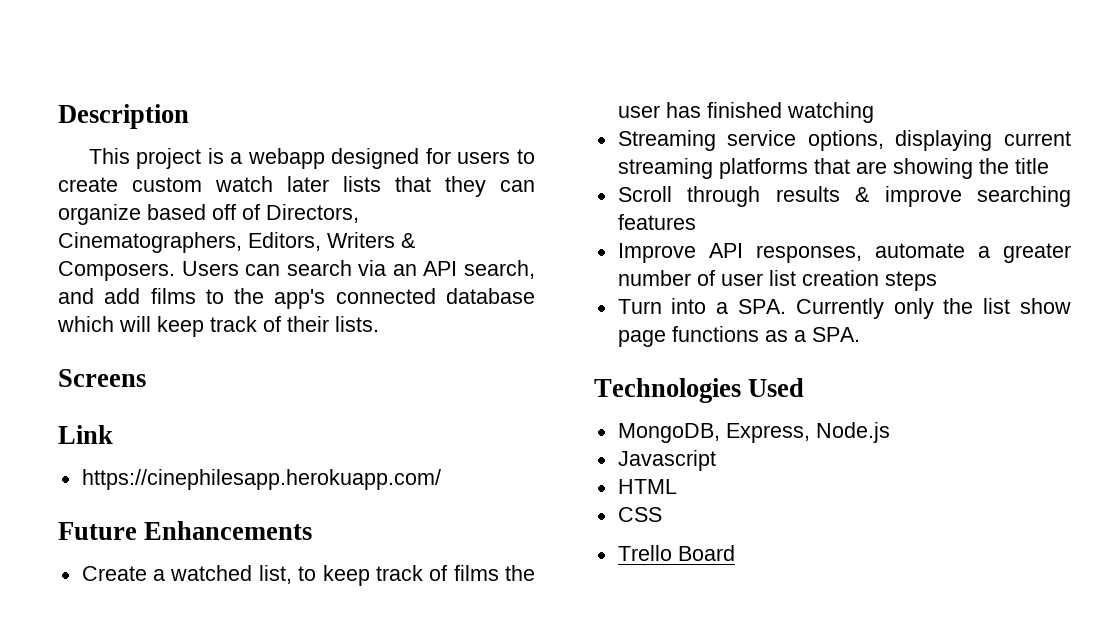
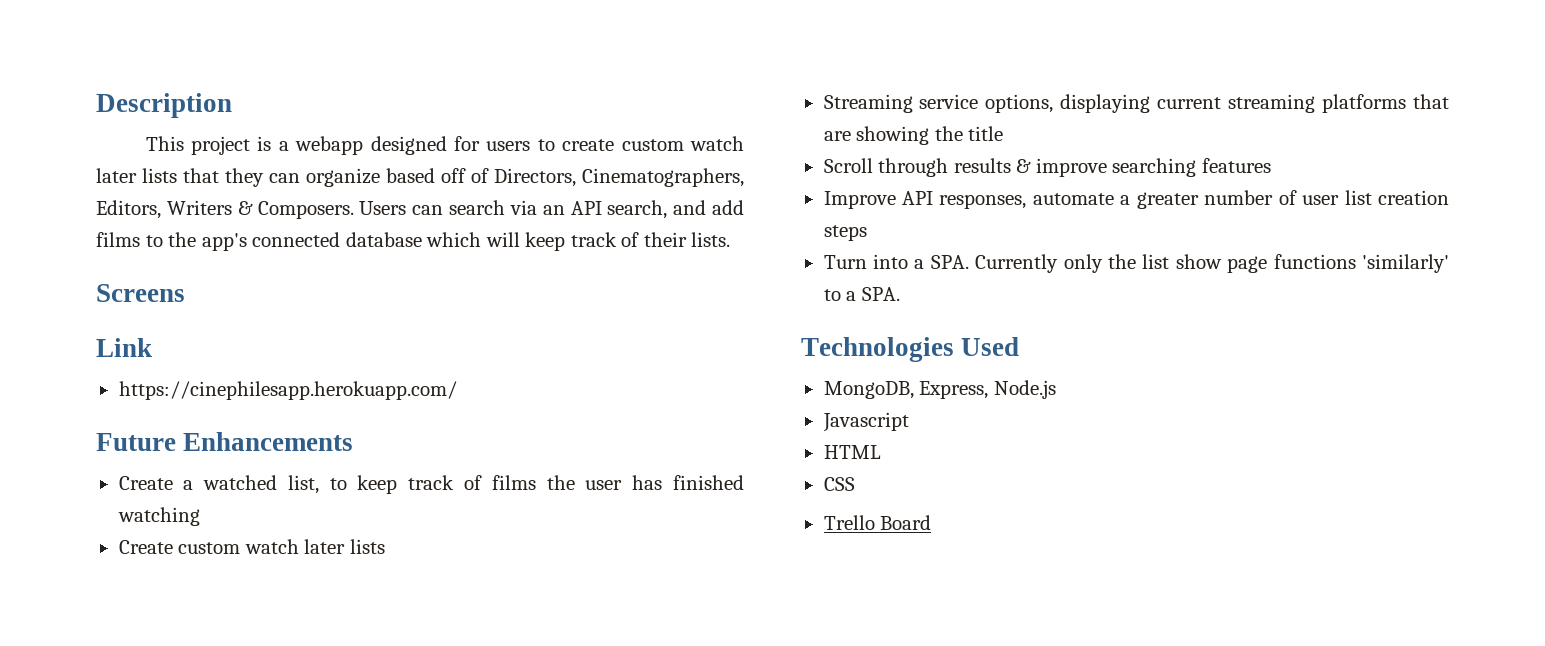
+ Create custom watch later lists
- Turn into a SPA. Currently only the list show page functions as a SPA.
+ Turn into a SPA. Currently only the list show page functions 'similarly' to a SPA.

